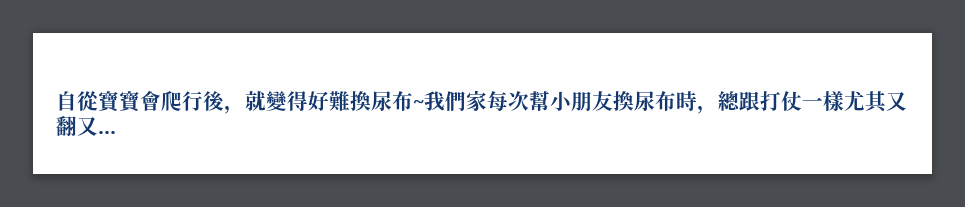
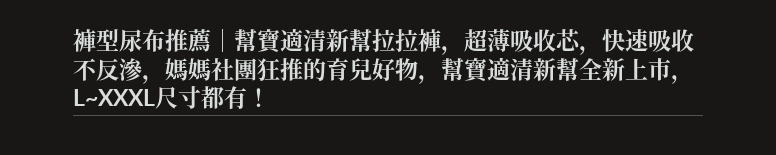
- 自從寶寶會爬行後，就變得好難換尿布~我們家每次幫小朋友換尿布時，總跟打仗一樣尤其又翻又...
+ 褲型尿布推薦｜幫寶適清新幫拉拉褲，超薄吸收芯，快速吸收不反滲，媽媽社團狂推的育兒好物，幫寶適清新幫全新上市，L~XXXL尺寸都有！

